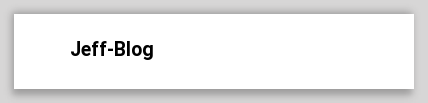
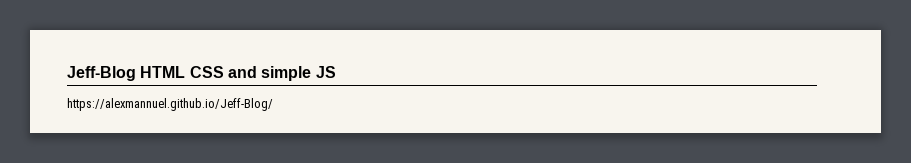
- Jeff-Blog
+ Jeff-Blog HTML CSS and simple JS
+ https://alexmannuel.github.io/Jeff-Blog/

